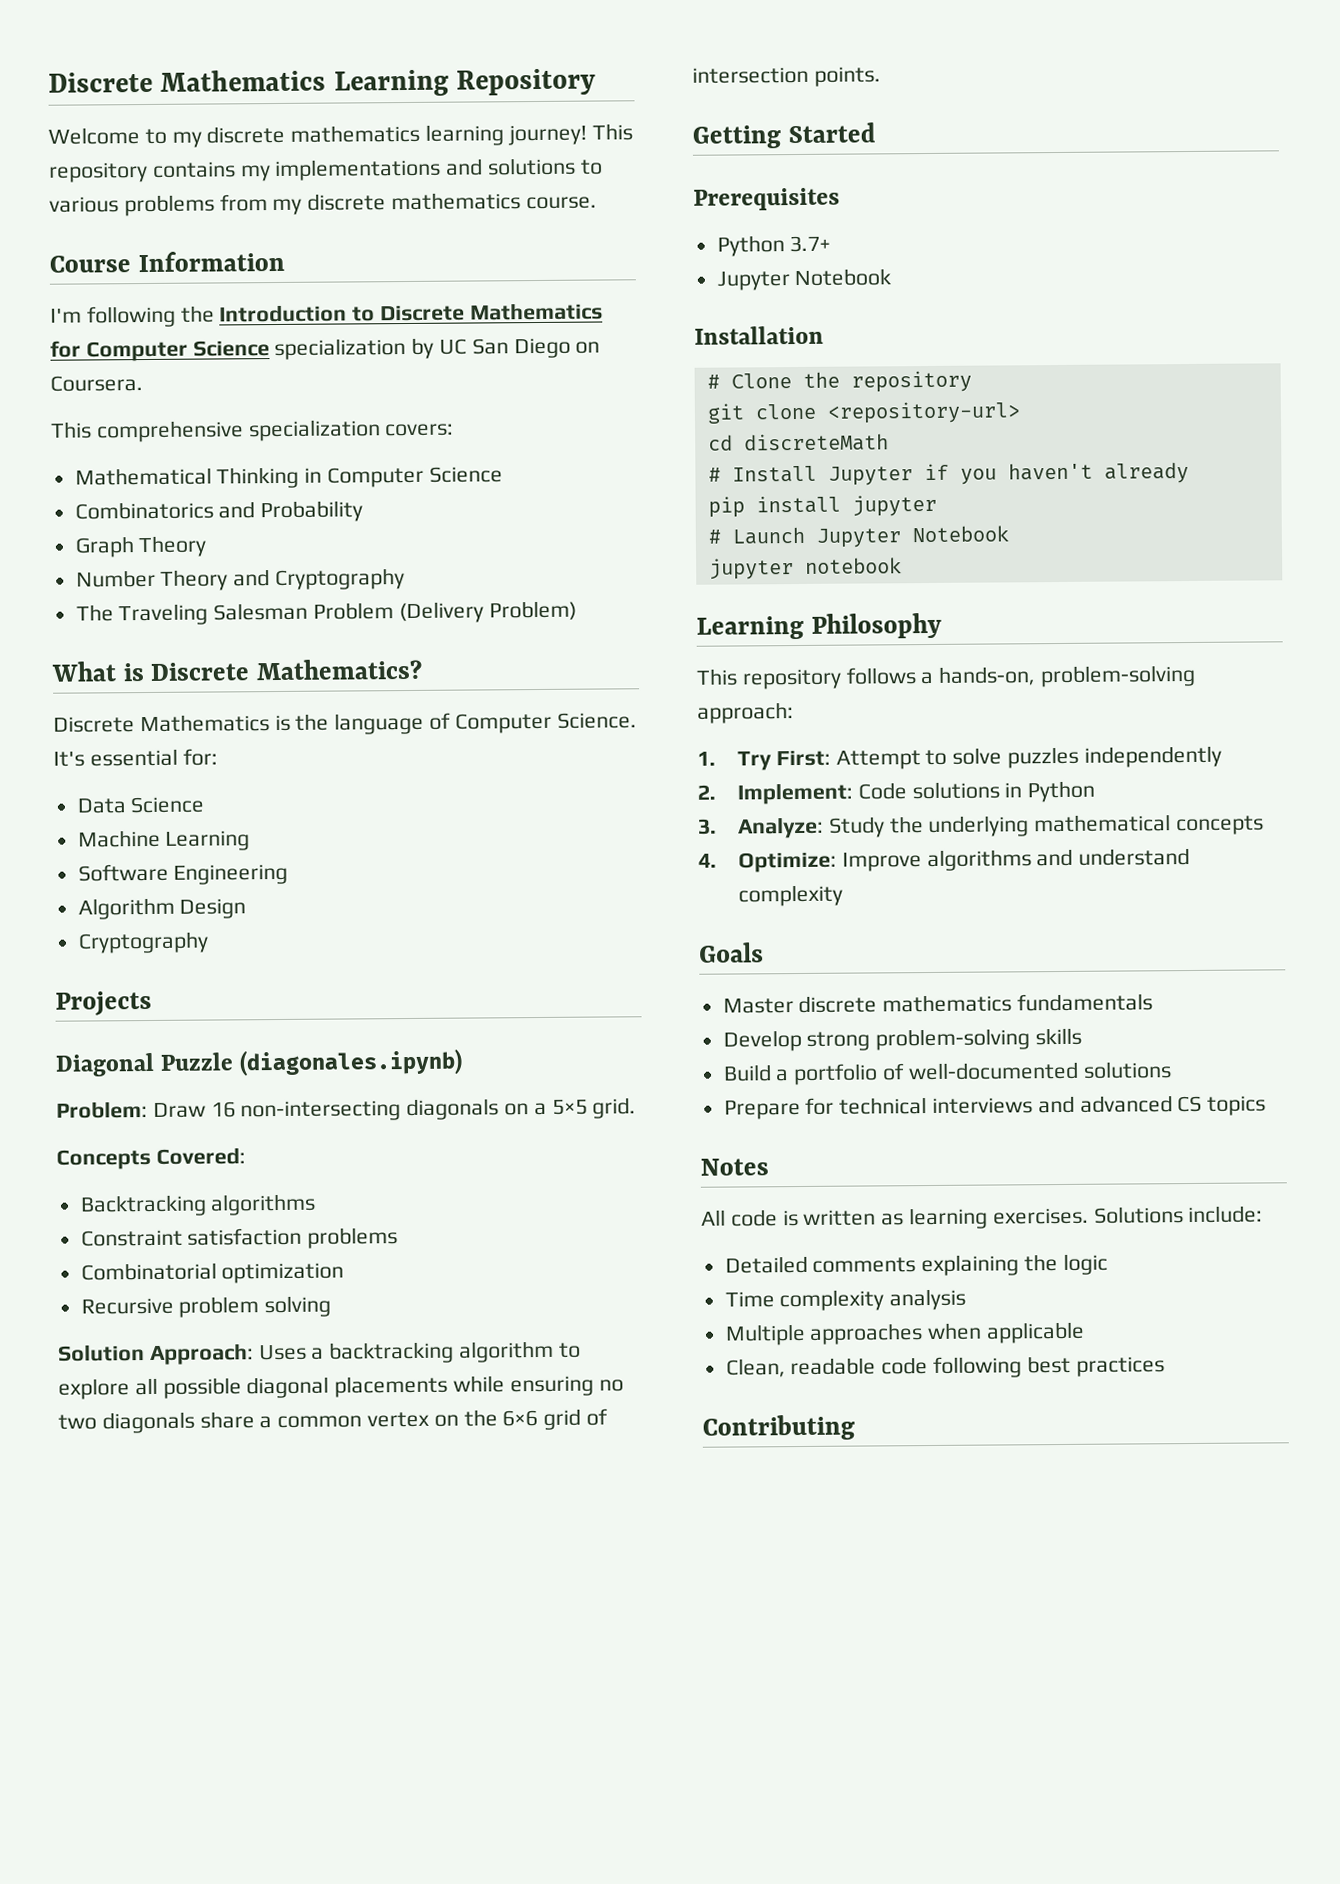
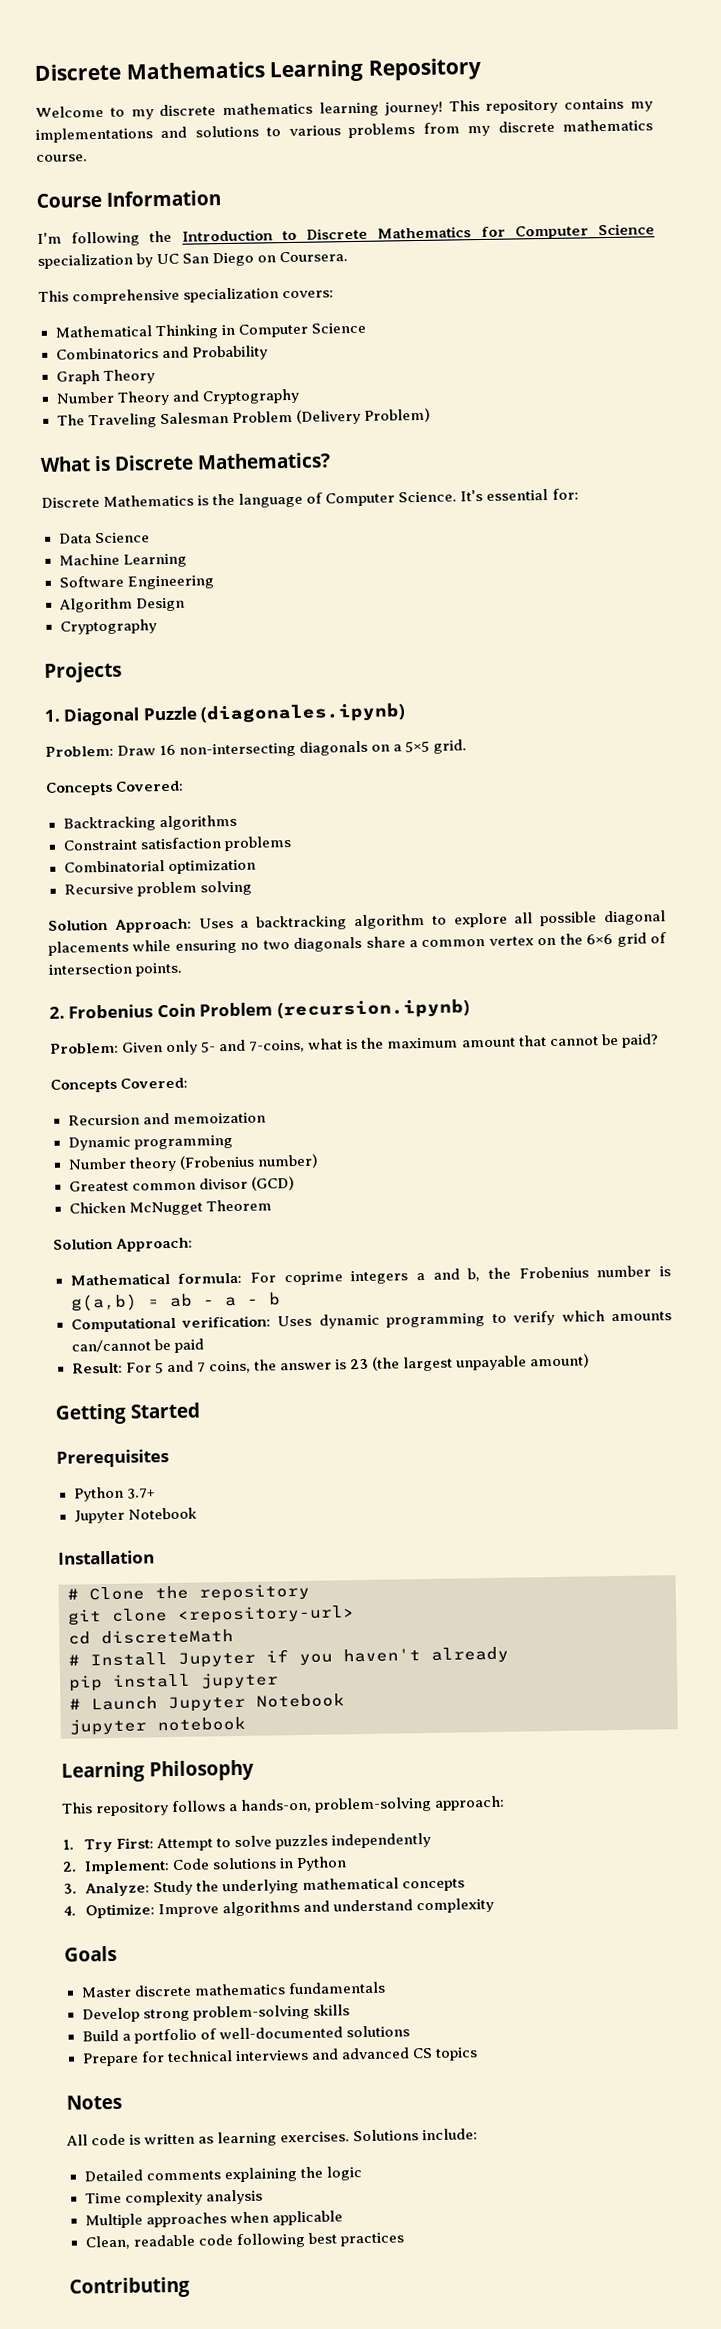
- Diagonal Puzzle (diagonales.ipynb)
+ 1. Diagonal Puzzle (diagonales.ipynb)
+ 2. Frobenius Coin Problem (recursion.ipynb)
+ Problem: Given only 5- and 7-coins, what is the maximum amount that cannot be paid?
+ Concepts Covered:
+ Recursion and memoization
+ Dynamic programming
+ Number theory (Frobenius number)
+ Greatest common divisor (GCD)
+ Chicken McNugget Theorem
+ Solution Approach:
+ Mathematical formula: For coprime integers a and b, the Frobenius number is g(a,b) = ab - a - b
+ Computational verification: Uses dynamic programming to verify which amounts can/cannot be paid
+ Result: For 5 and 7 coins, the answer is 23 (the largest unpayable amount)

